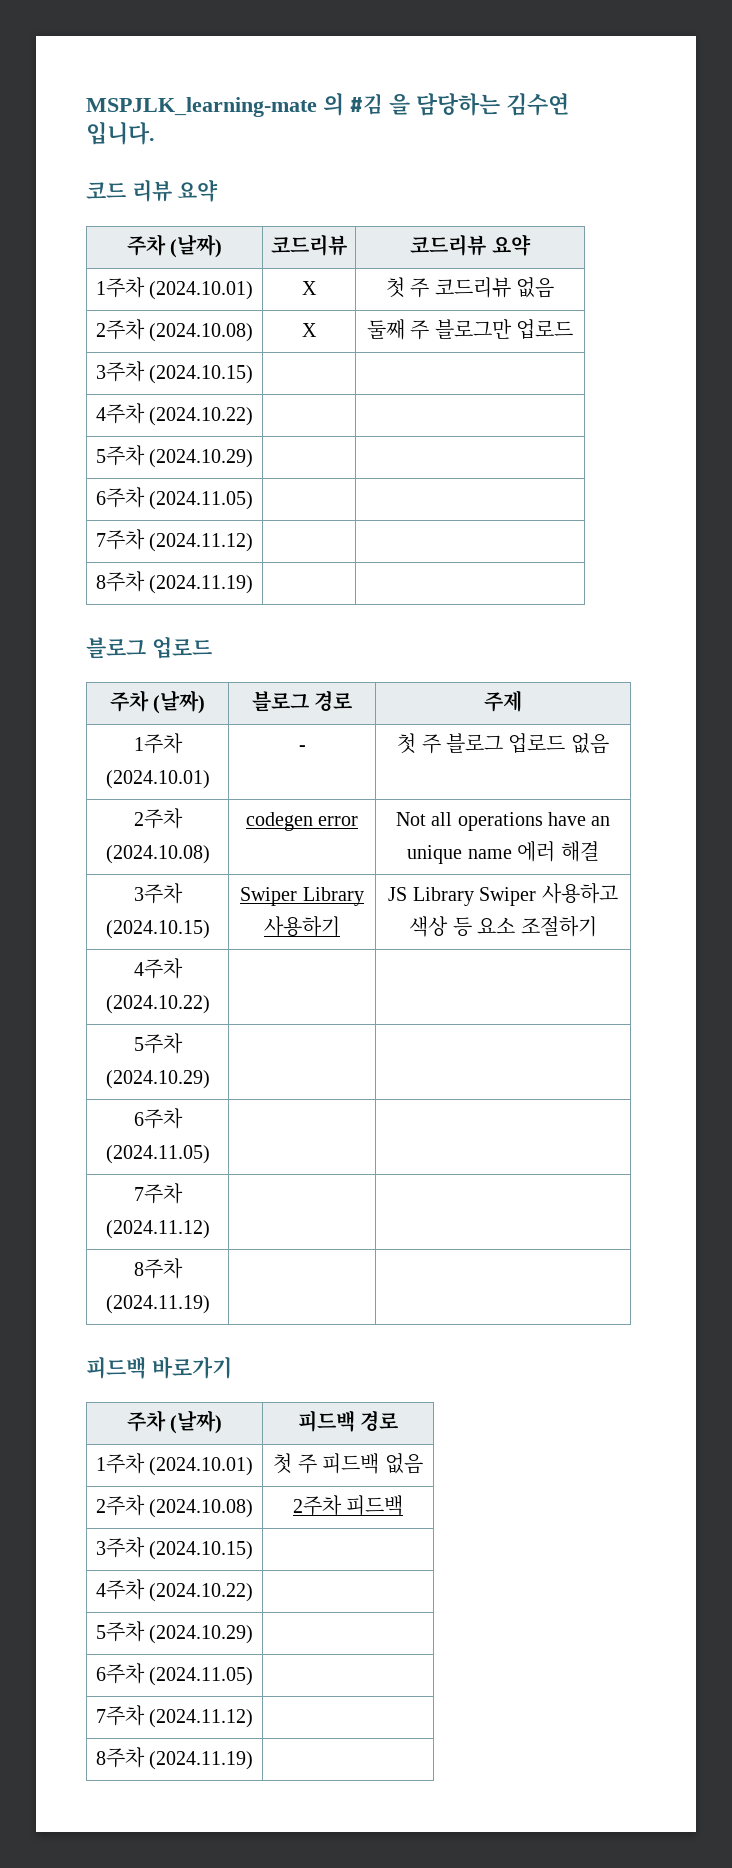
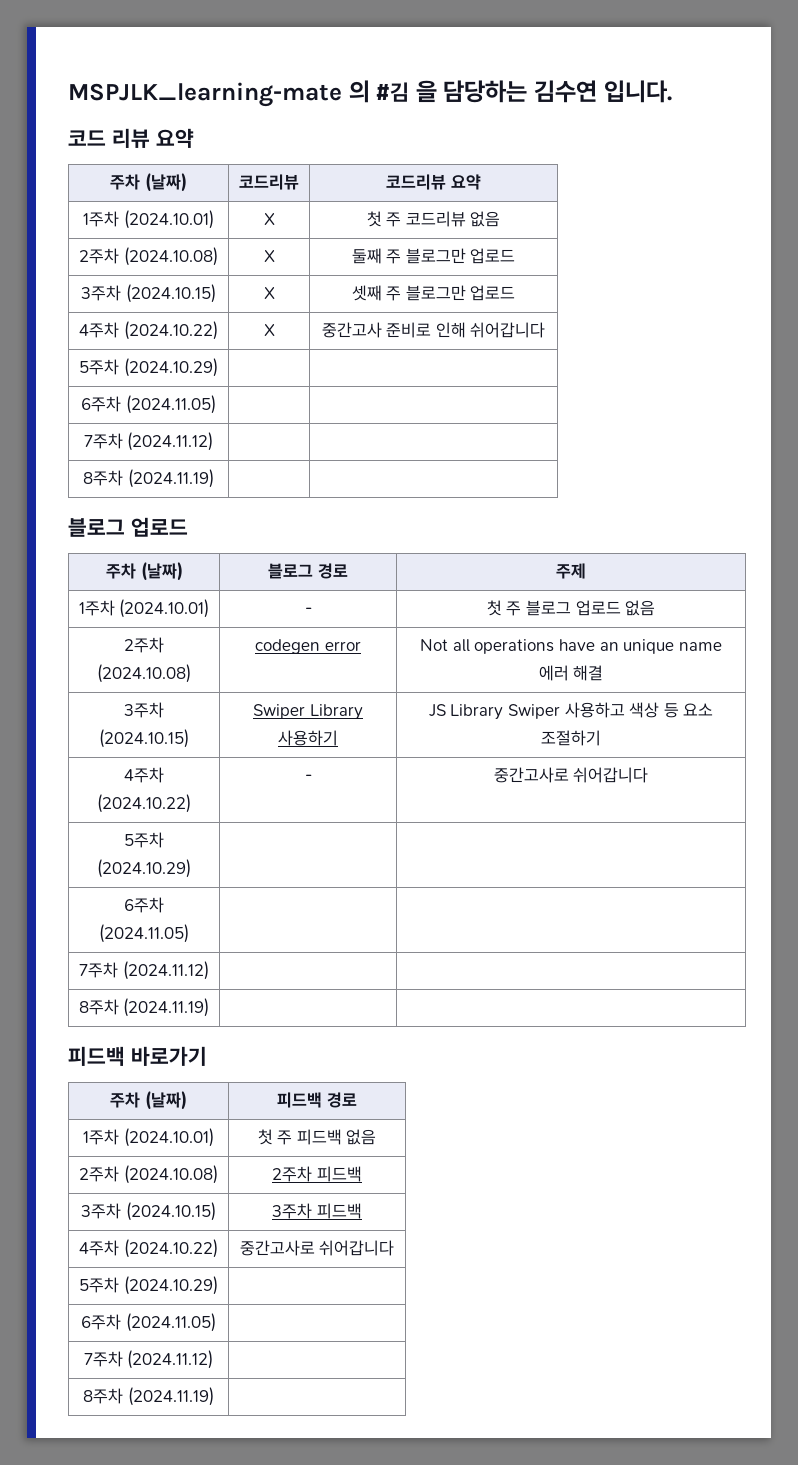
- 3주차 (2024.10.15) | |
- 4주차 (2024.10.22) | |
+ 3주차 (2024.10.15) | X | 셋째 주 블로그만 업로드
+ 4주차 (2024.10.22) | X | 중간고사 준비로 인해 쉬어갑니다
  3주차 (2024.10.15) | Swiper Library 사용하기 | JS Library Swiper 사용하고 색상 등 요소 조절하기
- 4주차 (2024.10.22) | |
+ 4주차 (2024.10.22) | - | 중간고사로 쉬어갑니다
  2주차 (2024.10.08) | 2주차 피드백
- 3주차 (2024.10.15) |
- 4주차 (2024.10.22) |
+ 3주차 (2024.10.15) | 3주차 피드백
+ 4주차 (2024.10.22) | 중간고사로 쉬어갑니다

